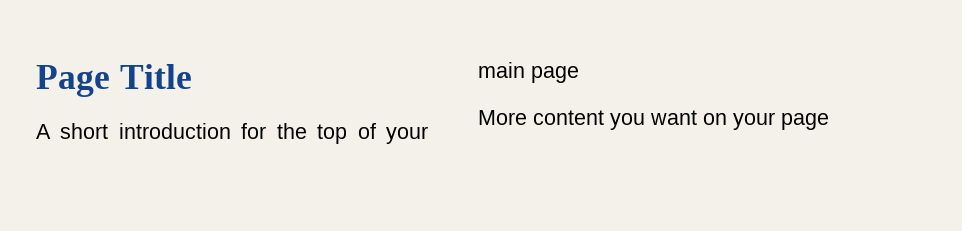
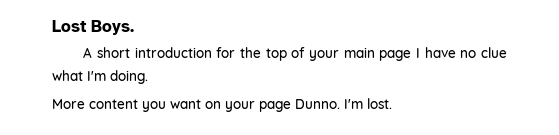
- Page Title
+ Lost Boys.
- A short introduction for the top of your main page
+ A short introduction for the top of your main page I have no clue what I'm doing.
- More content you want on your page
+ More content you want on your page Dunno. I'm lost.

